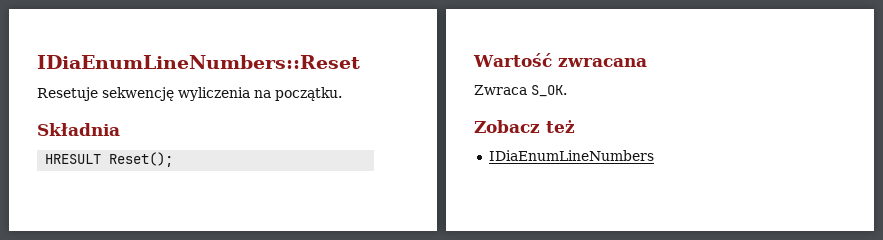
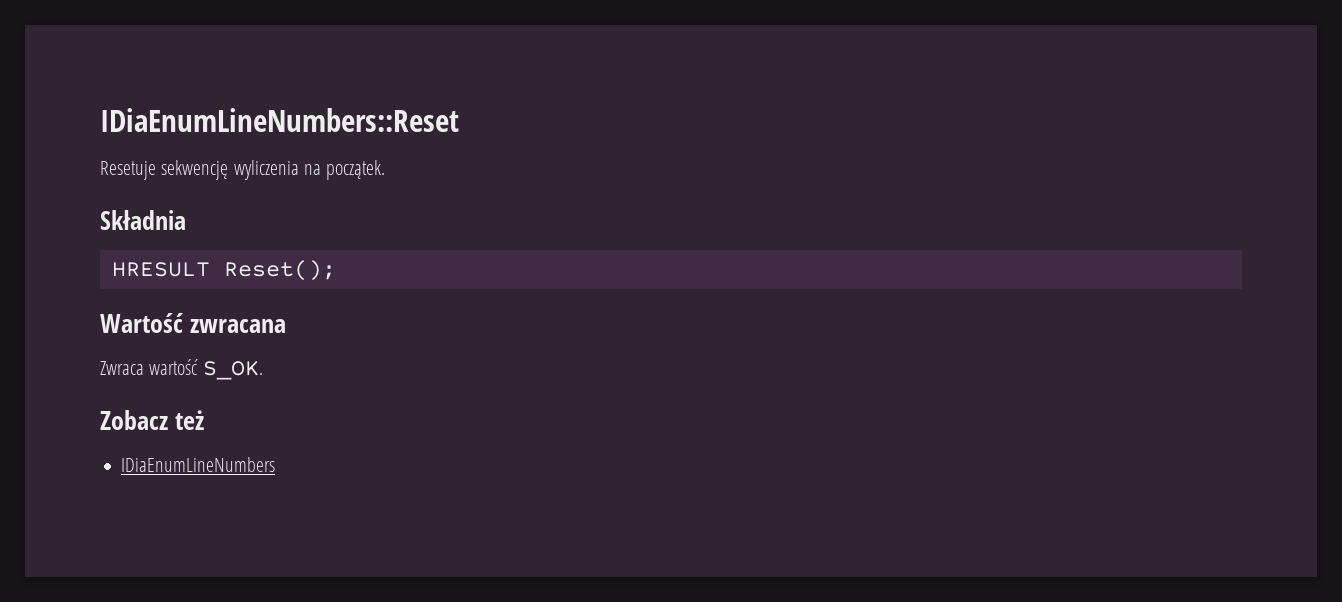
- Resetuje sekwencję wyliczenia na początku.
+ Resetuje sekwencję wyliczenia na początek.
- Zwraca S_OK.
+ Zwraca wartość S_OK.

